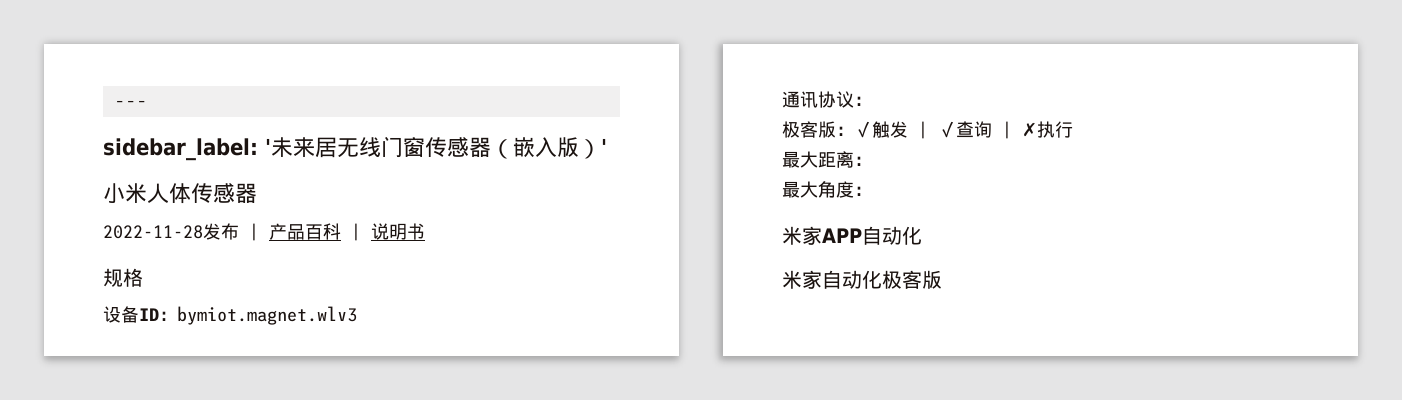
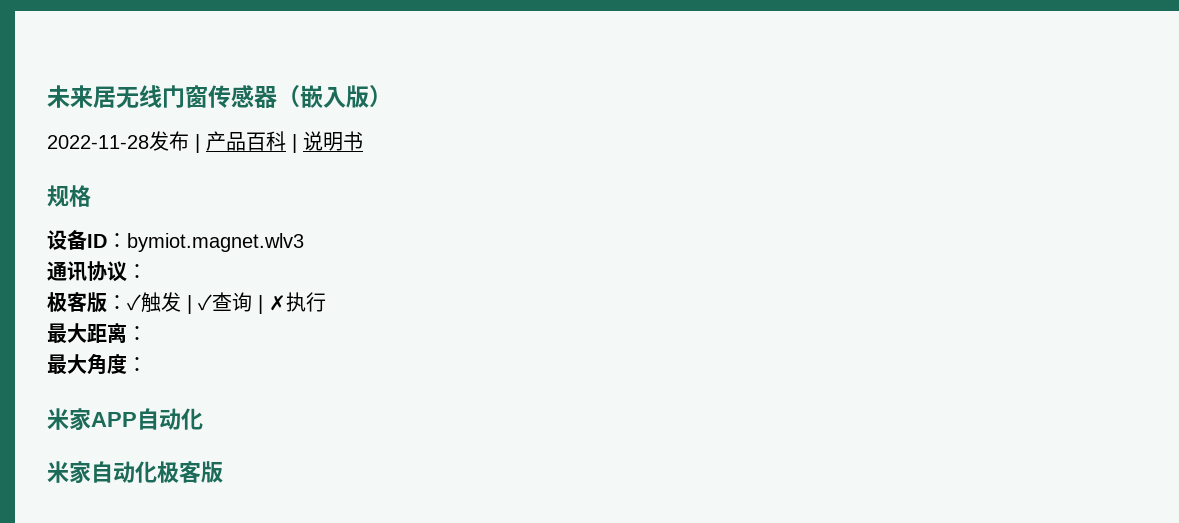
- ---
- sidebar_label: '未来居无线门窗传感器（嵌入版）'
- 小米人体传感器
+ 未来居无线门窗传感器（嵌入版）

